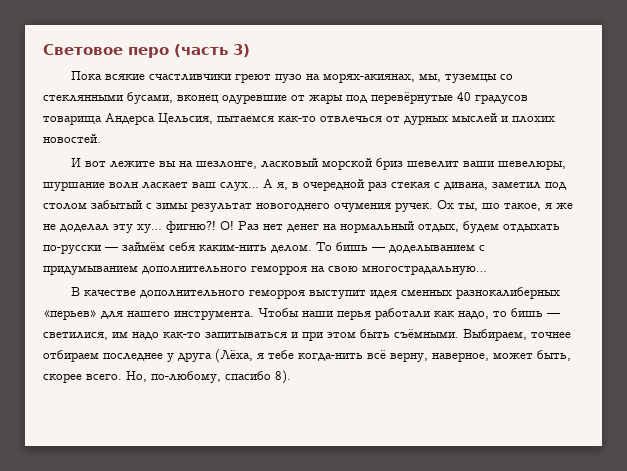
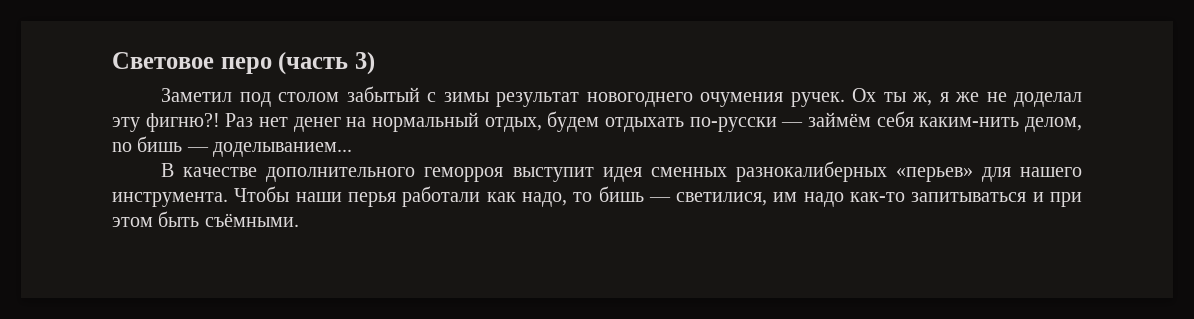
- Пока всякие счастливчики греют пузо на морях-акиянах, мы, туземцы со стеклянными бусами, вконец одуревшие от жары под перевёрнутые 40 градусов товарища Андерса Цельсия, пытаемся как-то отвлечься от дурных мыслей и плохих новостей.
- И вот лежите вы на шезлонге, ласковый морской бриз шевелит ваши шевелюры, шуршание волн ласкает ваш слух… А я, в очередной раз стекая с дивана, заметил под столом забытый с зимы результат новогоднего очумения ручек.
+ Заметил под столом забытый с зимы результат новогоднего очумения ручек.
- Ох ты, шо такое, я же не доделал эту ху… фигню?! О!
+ Ох ты ж, я же не доделал эту фигню?!
- Раз нет денег на нормальный отдых, будем отдыхать по-русски — займём себя каким-нить делом. То бишь — доделыванием с придумыванием дополнительного геморроя на свою многострадальную…
+ Раз нет денег на нормальный отдых, будем отдыхать по-русски — займём себя каким-нить делом, nо бишь — доделыванием...
- Выбираем, точнее отбираем последнее у друга (Лёха, я тебе когда-нить всё верну, наверное, может быть, скорее всего. Но, по-любому, спасибо 8).

